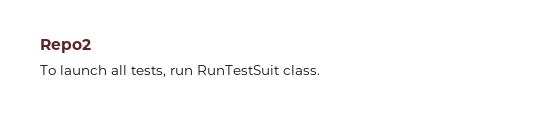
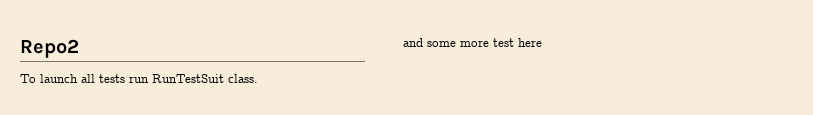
- To launch all tests, run RunTestSuit class.
+ To launch all tests run RunTestSuit class.
+ and some more test here

